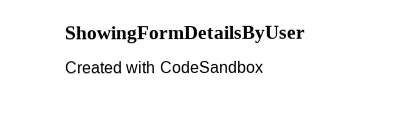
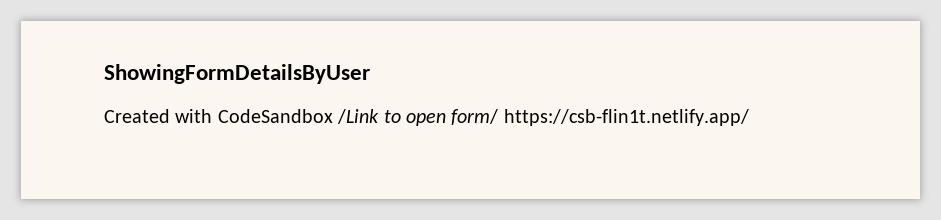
- Created with CodeSandbox
+ Created with CodeSandbox /Link to open form/ https://csb-flin1t.netlify.app/

